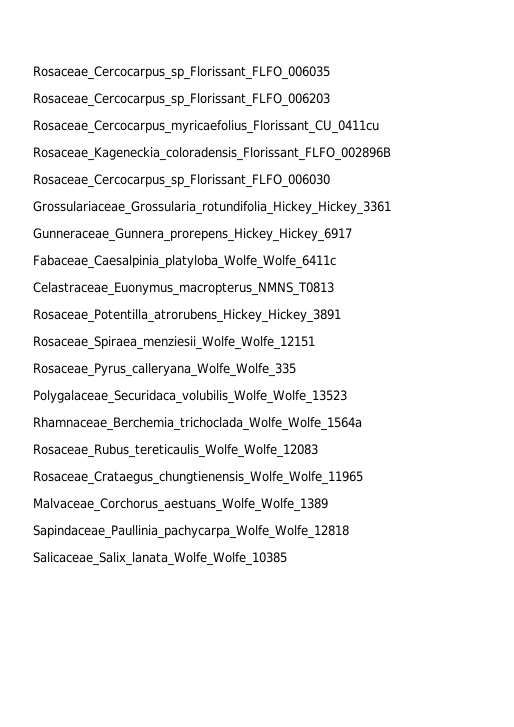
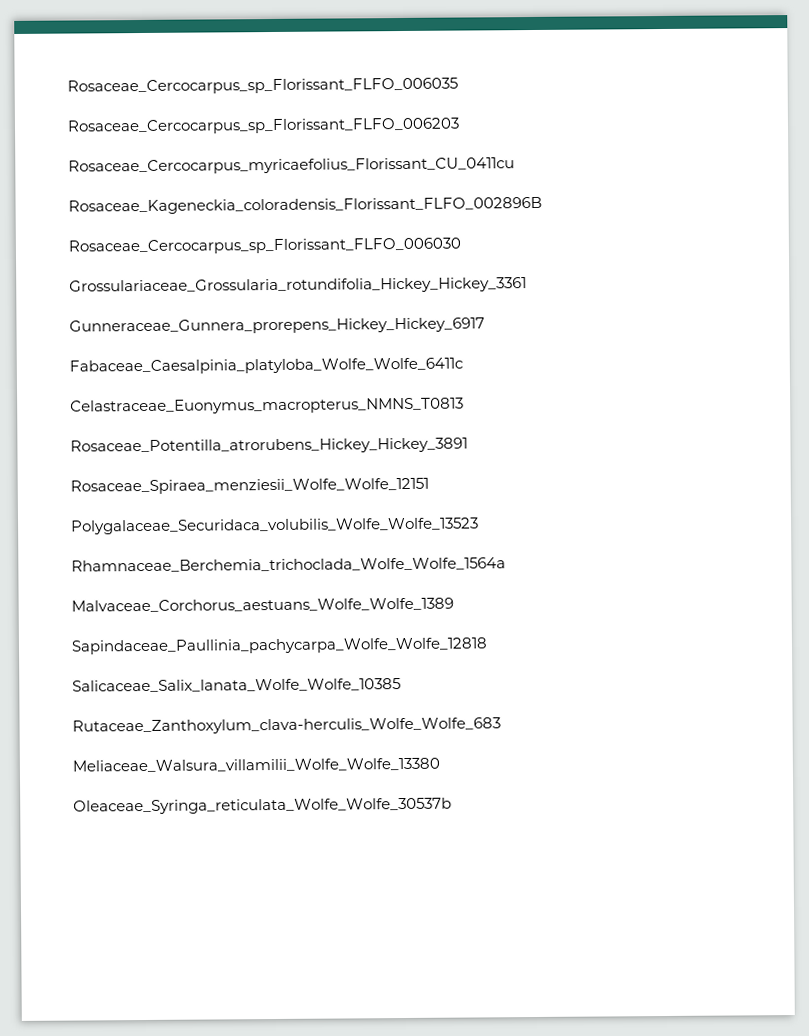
- Rosaceae_Pyrus_calleryana_Wolfe_Wolfe_335
- Rosaceae_Rubus_tereticaulis_Wolfe_Wolfe_12083
- Rosaceae_Crataegus_chungtienensis_Wolfe_Wolfe_11965
+ Rutaceae_Zanthoxylum_clava-herculis_Wolfe_Wolfe_683
+ Meliaceae_Walsura_villamilii_Wolfe_Wolfe_13380
+ Oleaceae_Syringa_reticulata_Wolfe_Wolfe_30537b

